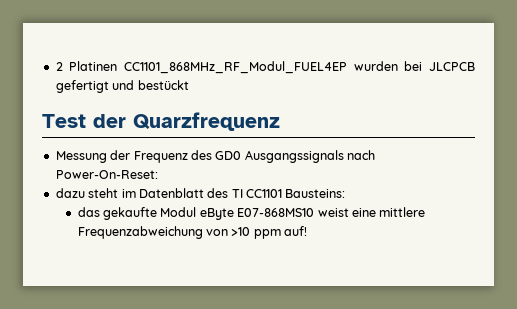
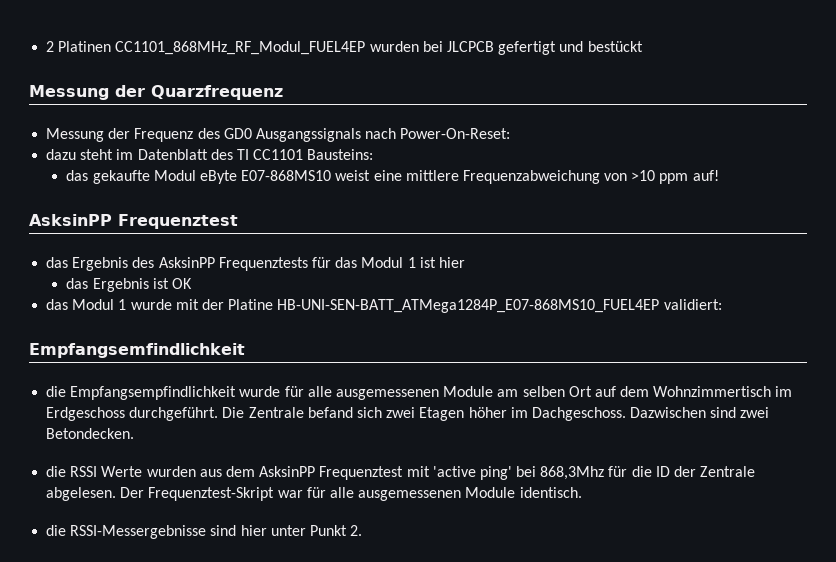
- Test der Quarzfrequenz
+ Messung der Quarzfrequenz
  das gekaufte Modul eByte E07-868MS10 weist eine mittlere Frequenzabweichung von >10 ppm auf!
+ AsksinPP Frequenztest
+ das Ergebnis des AsksinPP Frequenztests für das Modul 1 ist hier
+ das Ergebnis ist OK
+ das Modul 1 wurde mit der Platine HB-UNI-SEN-BATT_ATMega1284P_E07-868MS10_FUEL4EP validiert:
+ Empfangsemfindlichkeit
+ die Empfangsempfindlichkeit wurde für alle ausgemessenen Module am selben Ort auf dem Wohnzimmertisch im Erdgeschoss durchgeführt. Die Zentrale befand sich zwei Etagen höher im Dachgeschoss. Dazwischen sind zwei Betondecken.
+ die RSSI Werte wurden aus dem AsksinPP Frequenztest mit 'active ping' bei 868,3Mhz für die ID der Zentrale abgelesen. Der Frequenztest-Skript war für alle ausgemessenen Module identisch.
+ die RSSI-Messergebnisse sind hier unter Punkt 2.

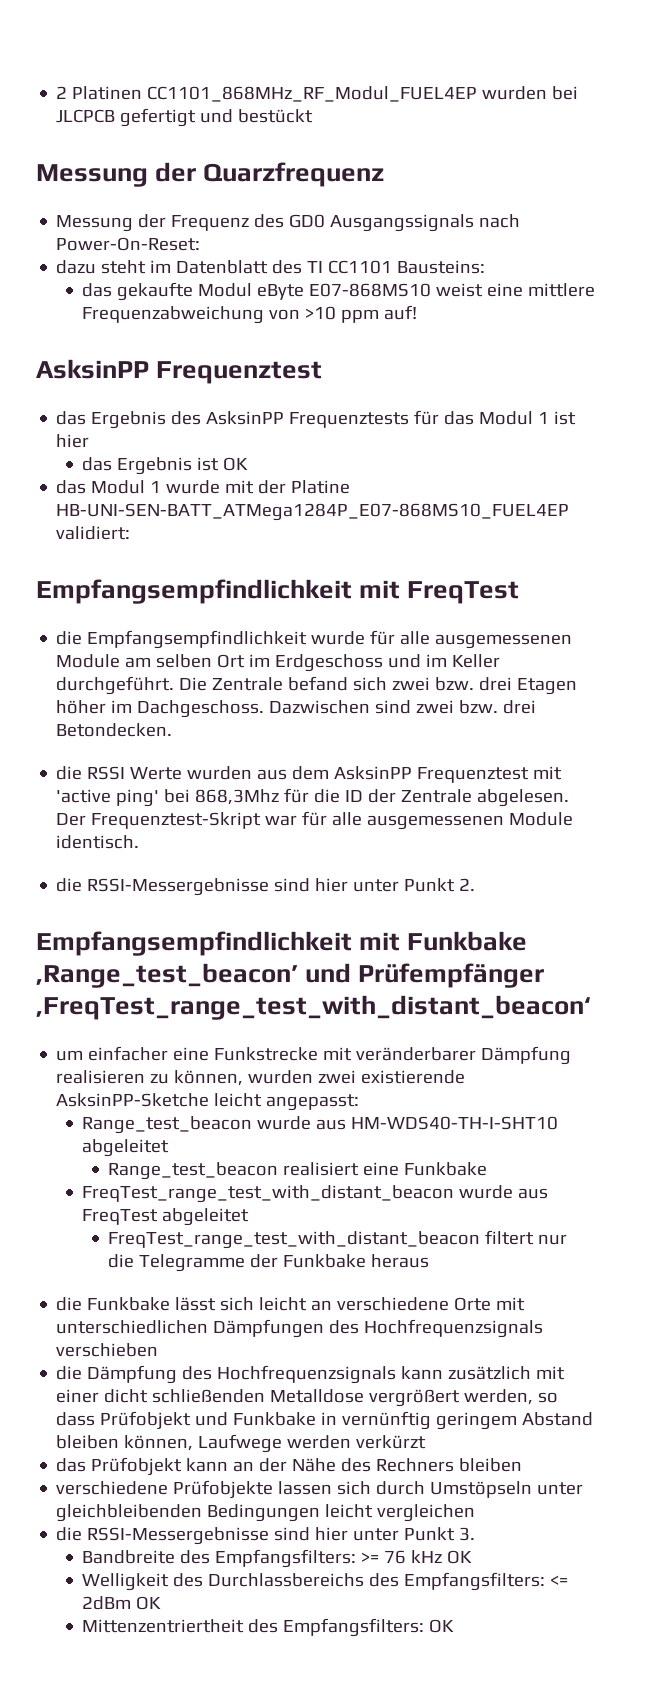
- Empfangsemfindlichkeit
+ Empfangsempfindlichkeit mit FreqTest
- die Empfangsempfindlichkeit wurde für alle ausgemessenen Module am selben Ort auf dem Wohnzimmertisch im Erdgeschoss durchgeführt.
+ die Empfangsempfindlichkeit wurde für alle ausgemessenen Module am selben Ort im Erdgeschoss und im Keller durchgeführt.
- Die Zentrale befand sich zwei Etagen höher im Dachgeschoss.
+ Die Zentrale befand sich zwei bzw. drei Etagen höher im Dachgeschoss.
- Dazwischen sind zwei Betondecken.
+ Dazwischen sind zwei bzw. drei Betondecken.
+ Empfangsempfindlichkeit mit Funkbake ‚Range_test_beacon’ und Prüfempfänger ‚FreqTest_range_test_with_distant_beacon‘
+ um einfacher eine Funkstrecke mit veränderbarer Dämpfung realisieren zu können, wurden zwei existierende AsksinPP-Sketche leicht angepasst:
+ Range_test_beacon wurde aus HM-WDS40-TH-I-SHT10 abgeleitet
+ Range_test_beacon realisiert eine Funkbake
+ FreqTest_range_test_with_distant_beacon wurde aus FreqTest abgeleitet
+ FreqTest_range_test_with_distant_beacon filtert nur die Telegramme der Funkbake heraus
+ die Funkbake lässt sich leicht an verschiedene Orte mit unterschiedlichen Dämpfungen des Hochfrequenzsignals verschieben
+ die Dämpfung des Hochfrequenzsignals kann zusätzlich mit einer dicht schließenden Metalldose vergrößert werden, so dass Prüfobjekt und Funkbake in vernünftig geringem Abstand bleiben können, Laufwege werden verkürzt
+ das Prüfobjekt kann an der Nähe des Rechners bleiben
+ verschiedene Prüfobjekte lassen sich durch Umstöpseln unter gleichbleibenden Bedingungen leicht vergleichen
+ die RSSI-Messergebnisse sind hier unter Punkt 3.
+ Bandbreite des Empfangsfilters: >= 76 kHz OK
+ Welligkeit des Durchlassbereichs des Empfangsfilters: <= 2dBm OK
+ Mittenzentriertheit des Empfangsfilters: OK

